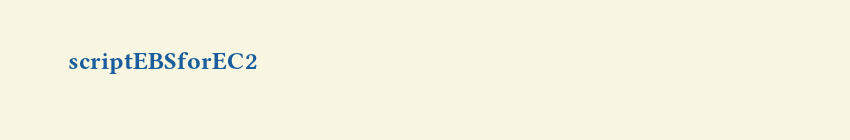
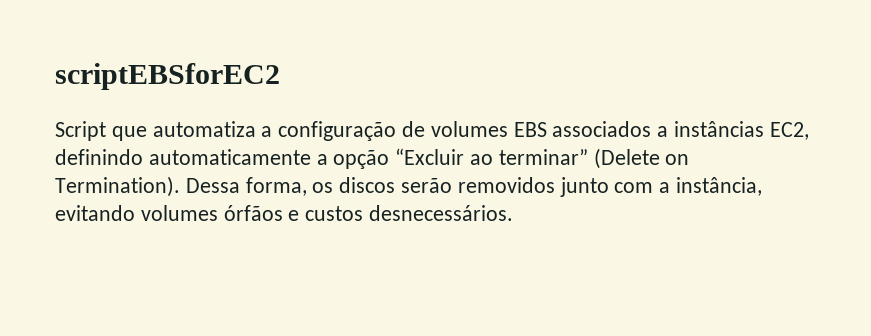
+ Script que automatiza a configuração de volumes EBS associados a instâncias EC2, definindo automaticamente a opção “Excluir ao terminar” (Delete on Termination). Dessa forma, os discos serão removidos junto com a instância, evitando volumes órfãos e custos desnecessários.

